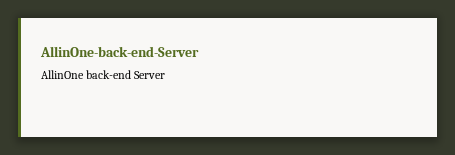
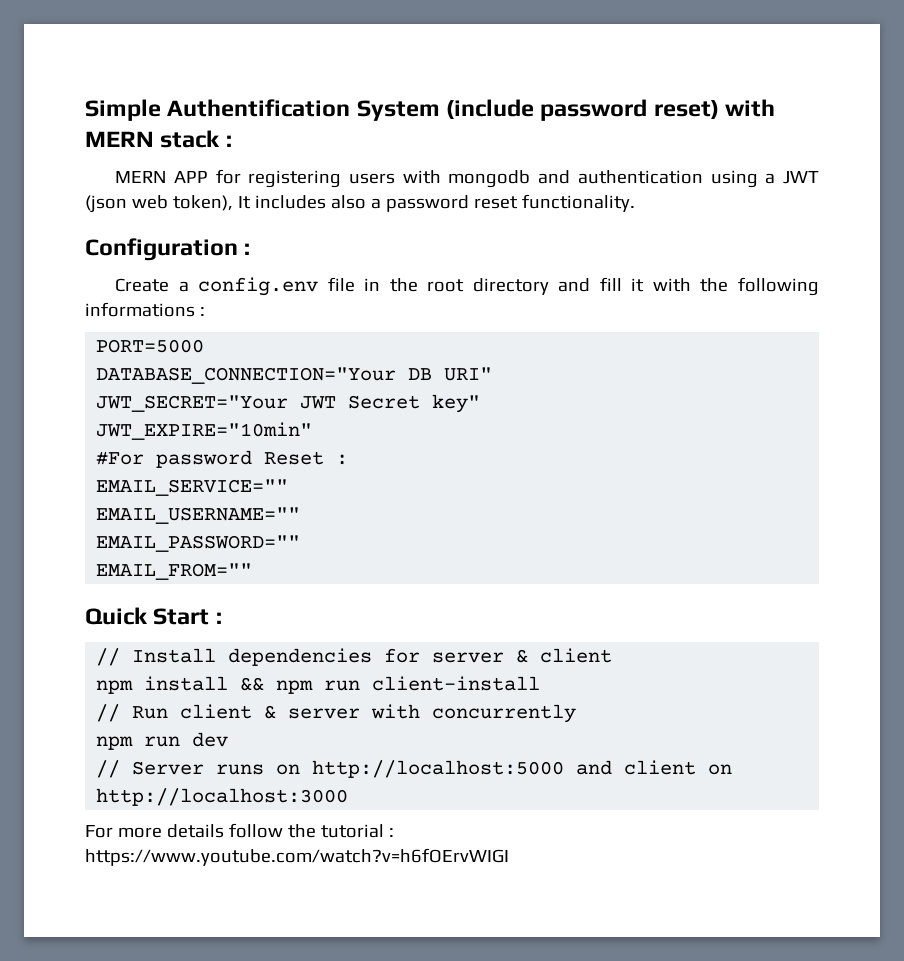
- AllinOne-back-end-Server
- AllinOne back-end Server
+ Simple Authentification System (include password reset) with MERN stack :
+ MERN APP for registering users with mongodb and authentication using a JWT (json web token), It includes also a password reset functionality.
+ Configuration :
+ Create a config.env file in the root directory and fill it with the following informations :
+ PORT=5000
+ DATABASE_CONNECTION="Your DB URI"
+ JWT_SECRET="Your JWT Secret key"
+ JWT_EXPIRE="10min"
+ #For password Reset :
+ EMAIL_SERVICE=""
+ EMAIL_USERNAME=""
+ EMAIL_PASSWORD=""
+ EMAIL_FROM=""
+ Quick Start :
+ // Install dependencies for server & client
+ npm install && npm run client-install
+ // Run client & server with concurrently
+ npm run dev
+ // Server runs on http://localhost:5000 and client on http://localhost:3000
+ For more details follow the tutorial : https://www.youtube.com/watch?v=h6fOErvWIGI

